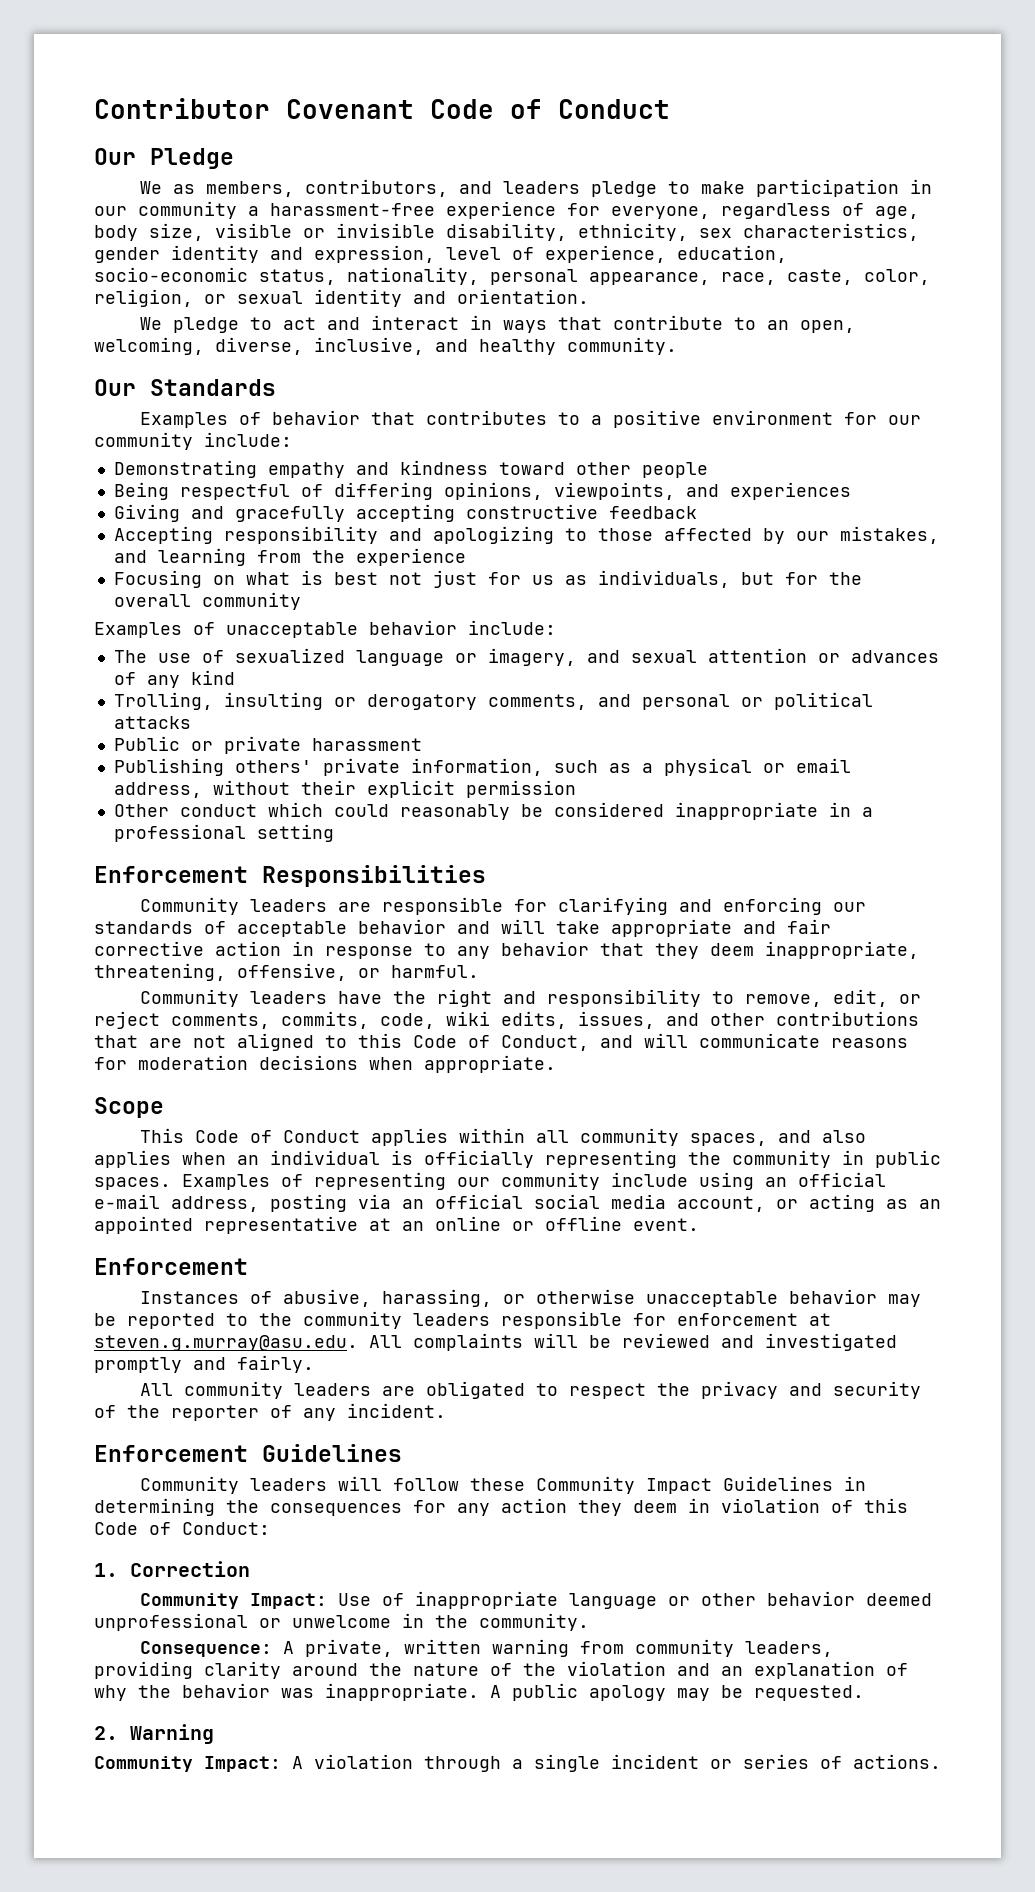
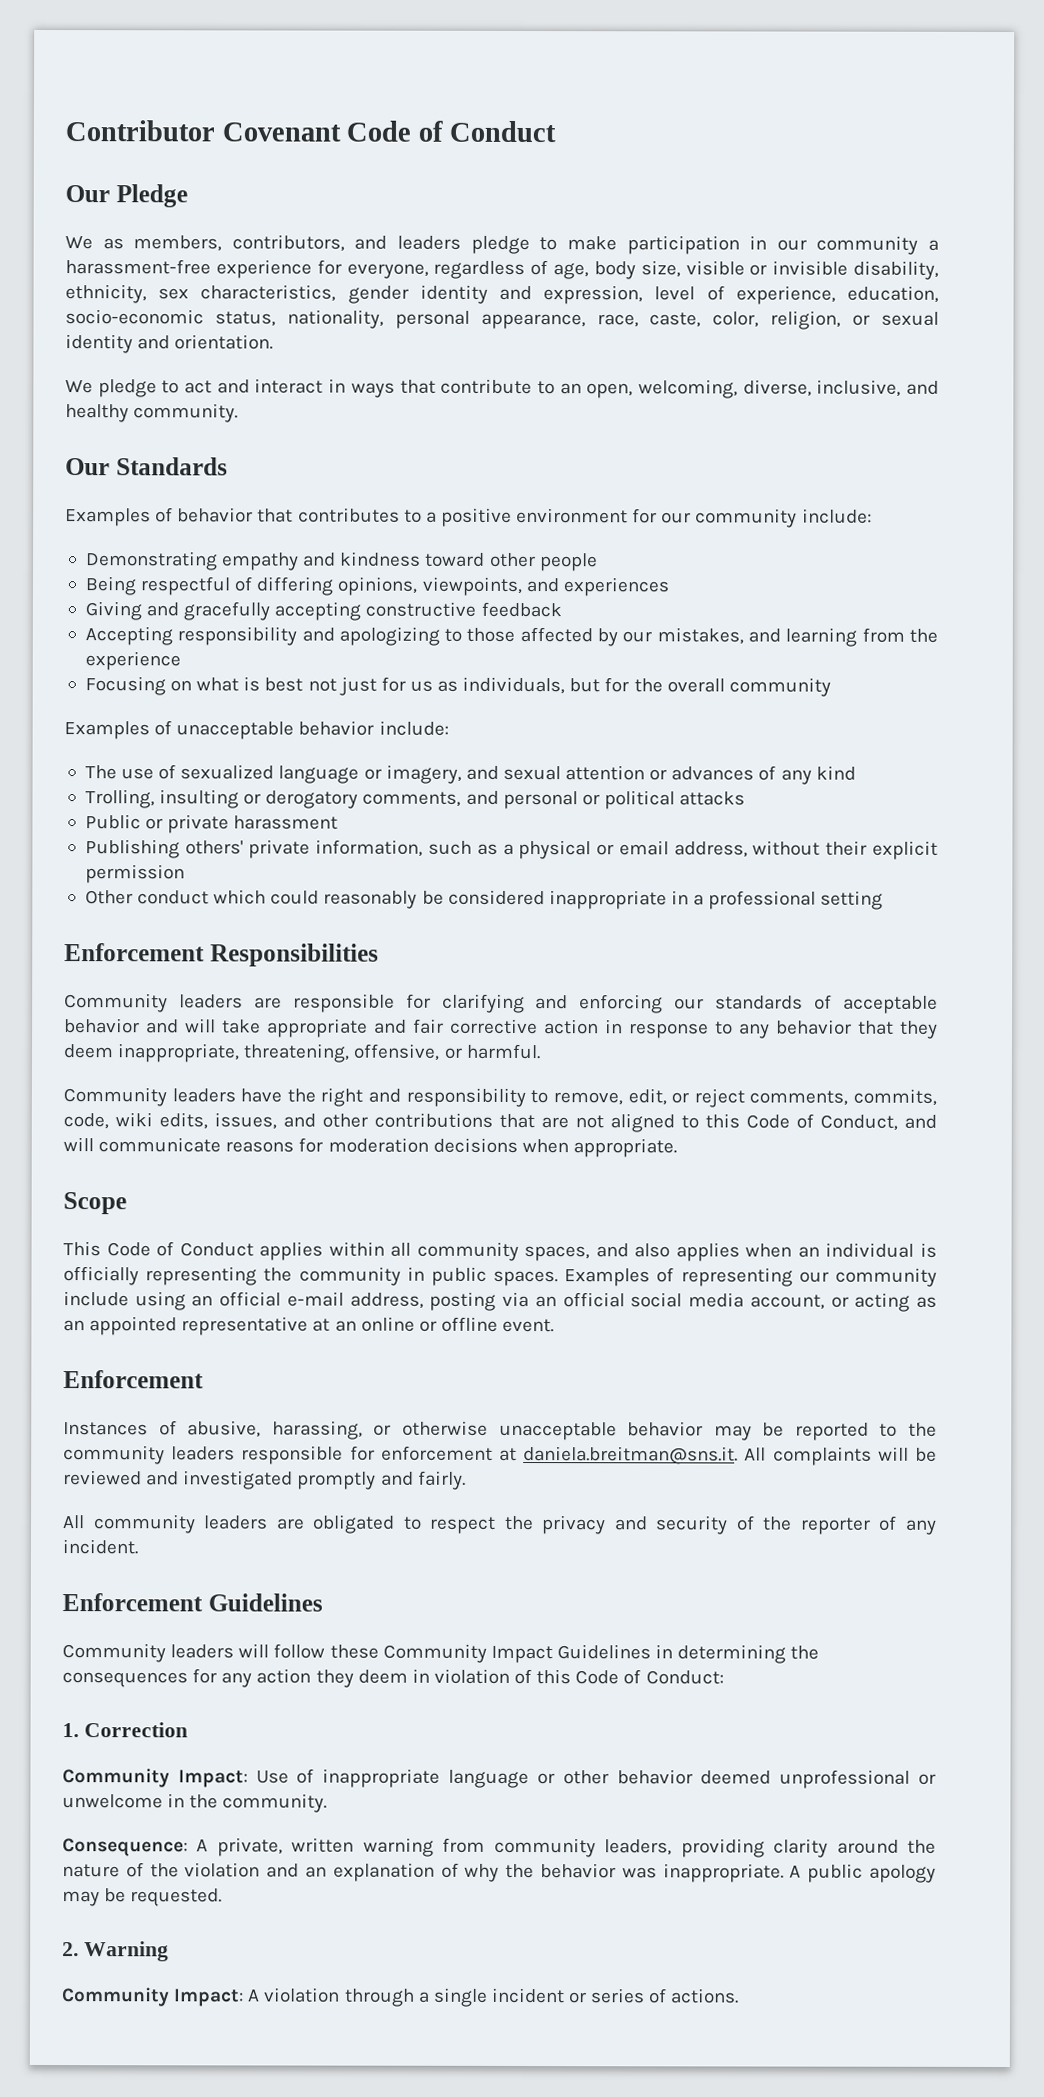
- Instances of abusive, harassing, or otherwise unacceptable behavior may be reported to the community leaders responsible for enforcement at steven.g.murray@asu.edu. All complaints will be reviewed and investigated promptly and fairly.
+ Instances of abusive, harassing, or otherwise unacceptable behavior may be reported to the community leaders responsible for enforcement at daniela.breitman@sns.it. All complaints will be reviewed and investigated promptly and fairly.

